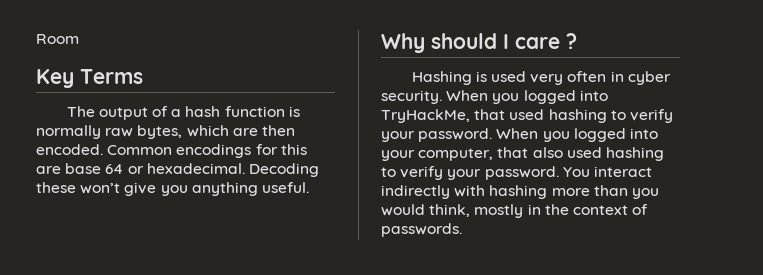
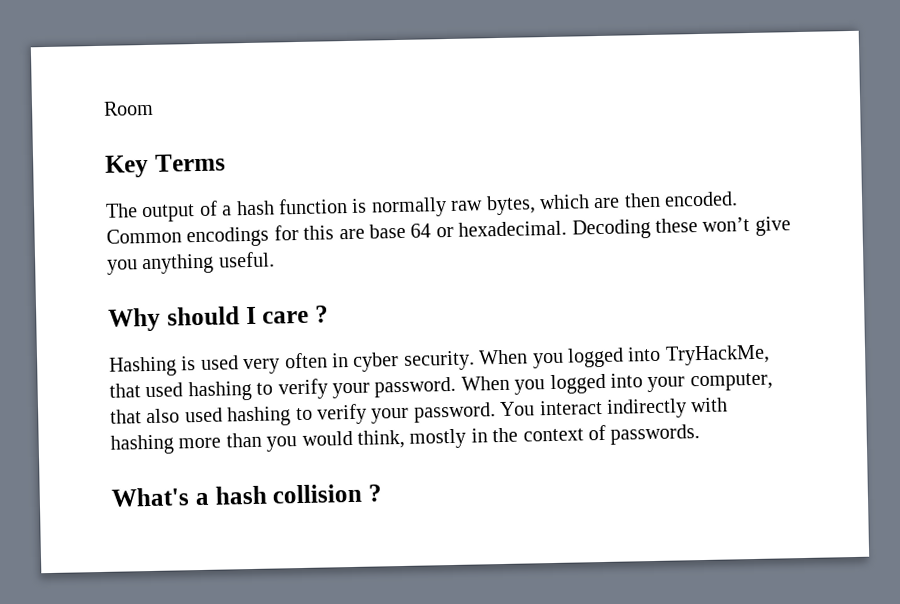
+ What's a hash collision ?

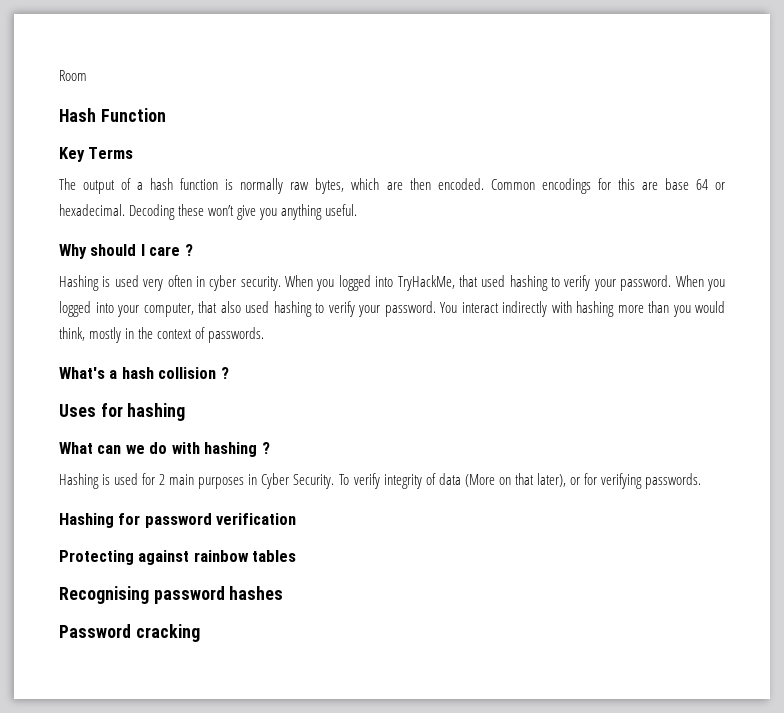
+ Hash Function
+ Uses for hashing
+ What can we do with hashing ?
+ Hashing is used for 2 main purposes in Cyber Security. To verify integrity of data (More on that later), or for verifying passwords.
+ Hashing for password verification
+ Protecting against rainbow tables
+ Recognising password hashes
+ Password cracking

